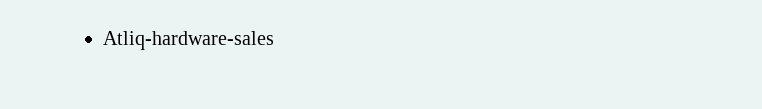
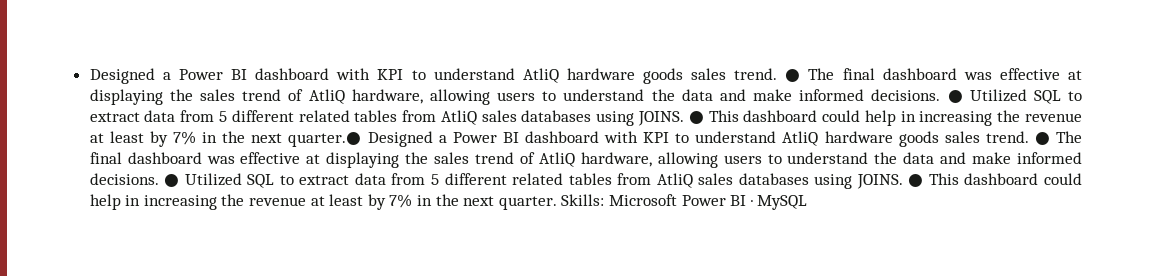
- Atliq-hardware-sales
+ Designed a Power BI dashboard with KPI to understand AtliQ hardware goods sales trend. ● The final dashboard was effective at displaying the sales trend of AtliQ hardware, allowing users to understand the data and make informed decisions. ● Utilized SQL to extract data from 5 different related tables from AtliQ sales databases using JOINS. ● This dashboard could help in increasing the revenue at least by 7% in the next quarter.● Designed a Power BI dashboard with KPI to understand AtliQ hardware goods sales trend. ● The final dashboard was effective at displaying the sales trend of AtliQ hardware, allowing users to understand the data and make informed decisions. ● Utilized SQL to extract data from 5 different related tables from AtliQ sales databases using JOINS. ● This dashboard could help in increasing the revenue at least by 7% in the next quarter. Skills: Microsoft Power BI · MySQL

